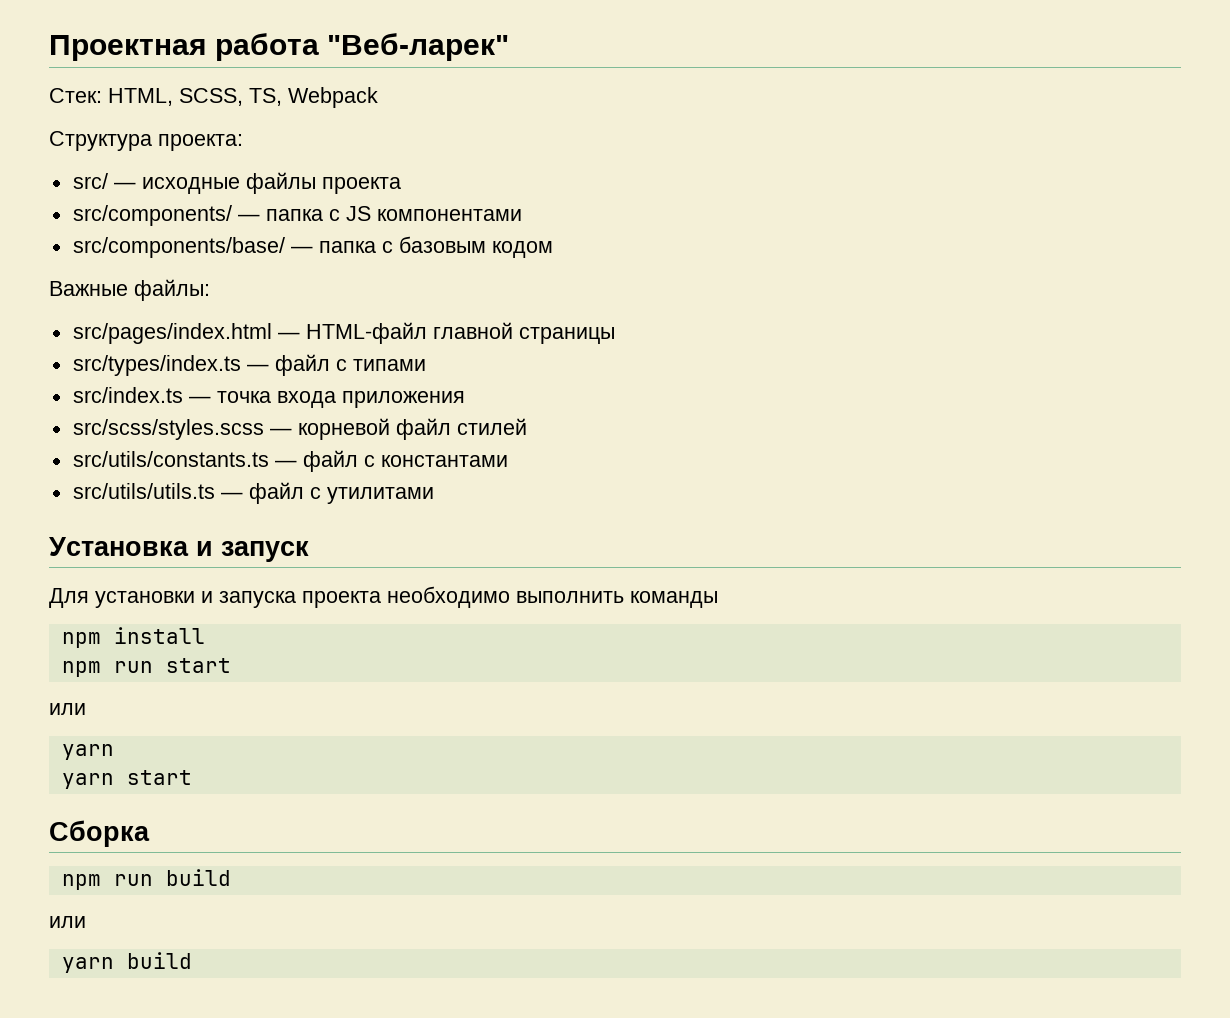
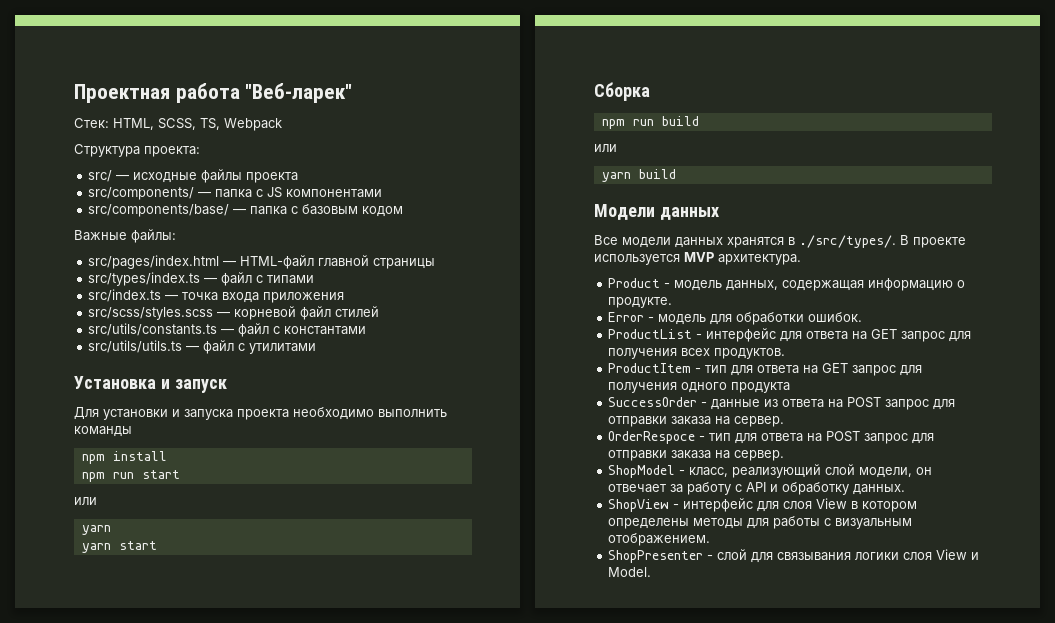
+ Модели данных
+ Все модели данных хранятся в ./src/types/. В проекте используется MVP архитектура.
+ Product - модель данных, содержащая информацию о продукте.
+ Error - модель для обработки ошибок.
+ ProductList - интерфейс для ответа на GET запрос для получения всех продуктов.
+ ProductItem - тип для ответа на GET запрос для получения одного продукта
+ SuccessOrder - данные из ответа на POST запрос для отправки заказа на сервер.
+ OrderRespoce - тип для ответа на POST запрос для отправки заказа на сервер.
+ ShopModel - класс, реализующий слой модели, он отвечает за работу с API и обработку данных.
+ ShopView - интерфейс для слоя View в котором определены методы для работы с визуальным отображением.
+ ShopPresenter - слой для связывания логики слоя View и Model.

